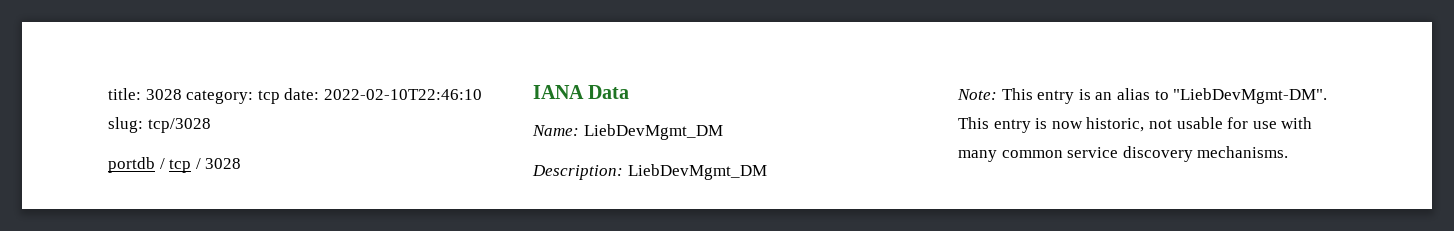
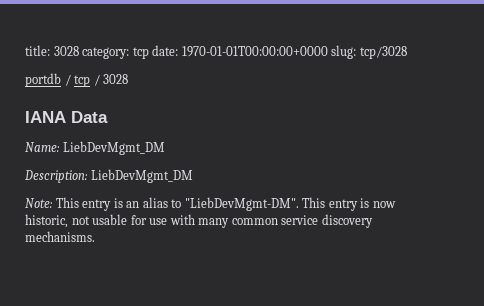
- title: 3028 category: tcp date: 2022-02-10T22:46:10 slug: tcp/3028
+ title: 3028 category: tcp date: 1970-01-01T00:00:00+0000 slug: tcp/3028

